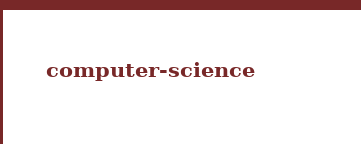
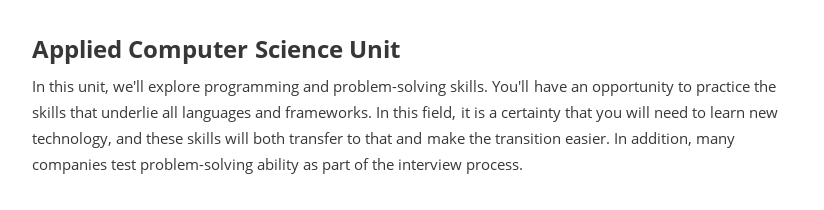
- computer-science
+ Applied Computer Science Unit
+ In this unit, we'll explore programming and problem-solving skills. You'll have an opportunity to practice the skills that underlie all languages and frameworks. In this field, it is a certainty that you will need to learn new technology, and these skills will both transfer to that and make the transition easier. In addition, many companies test problem-solving ability as part of the interview process.

